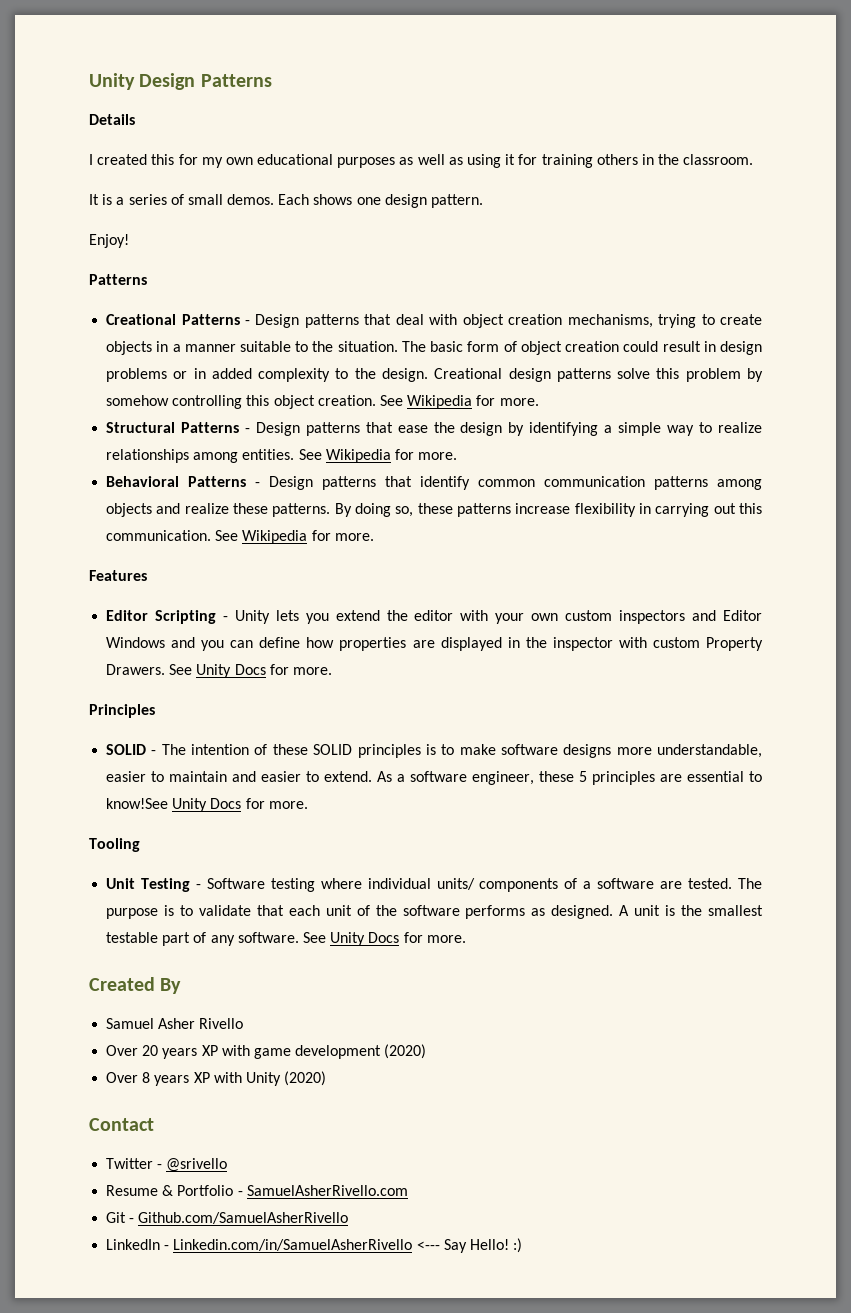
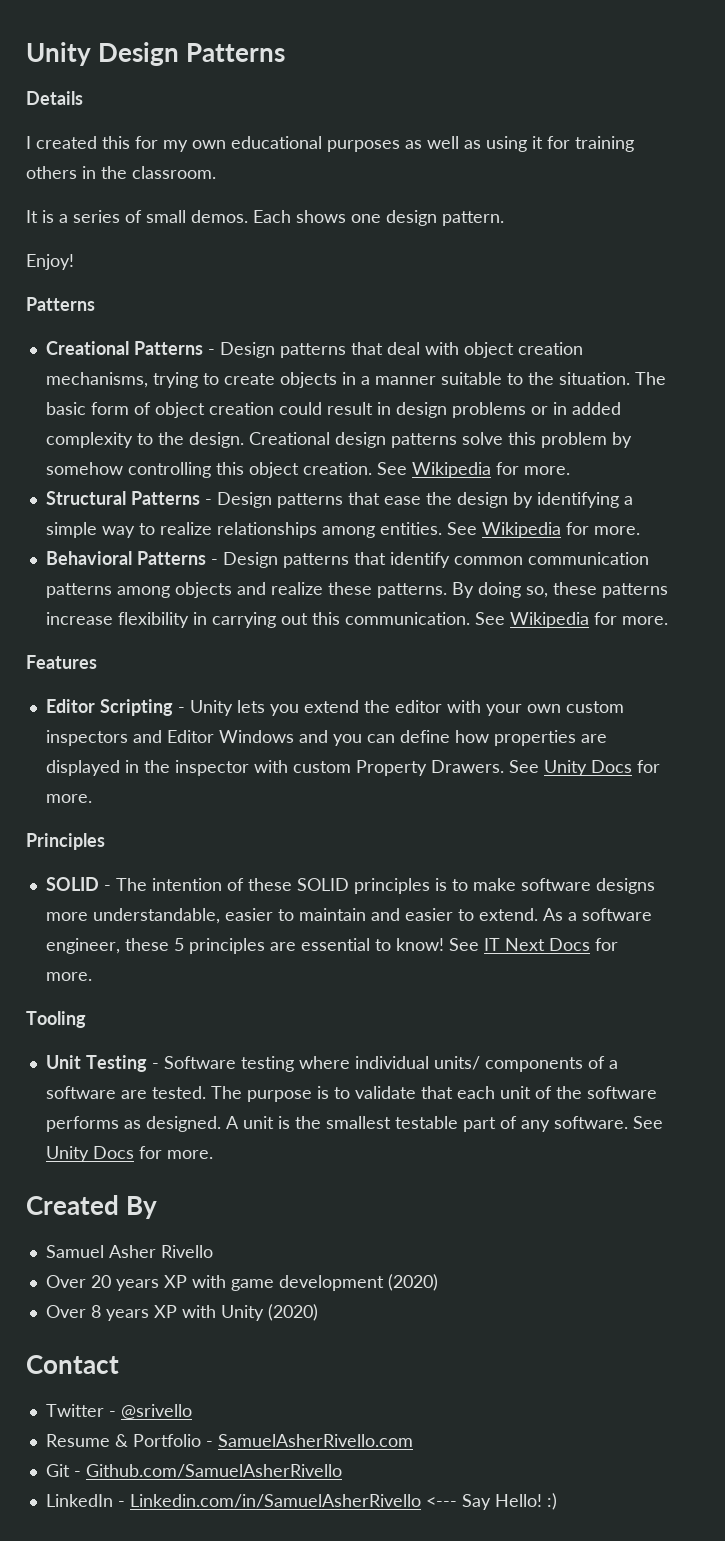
- As a software engineer, these 5 principles are essential to know!See Unity Docs for more.
+ As a software engineer, these 5 principles are essential to know! See IT Next Docs for more.

